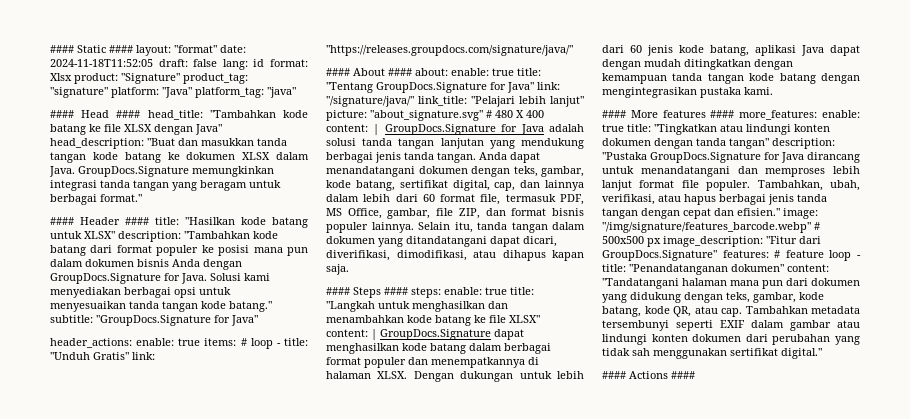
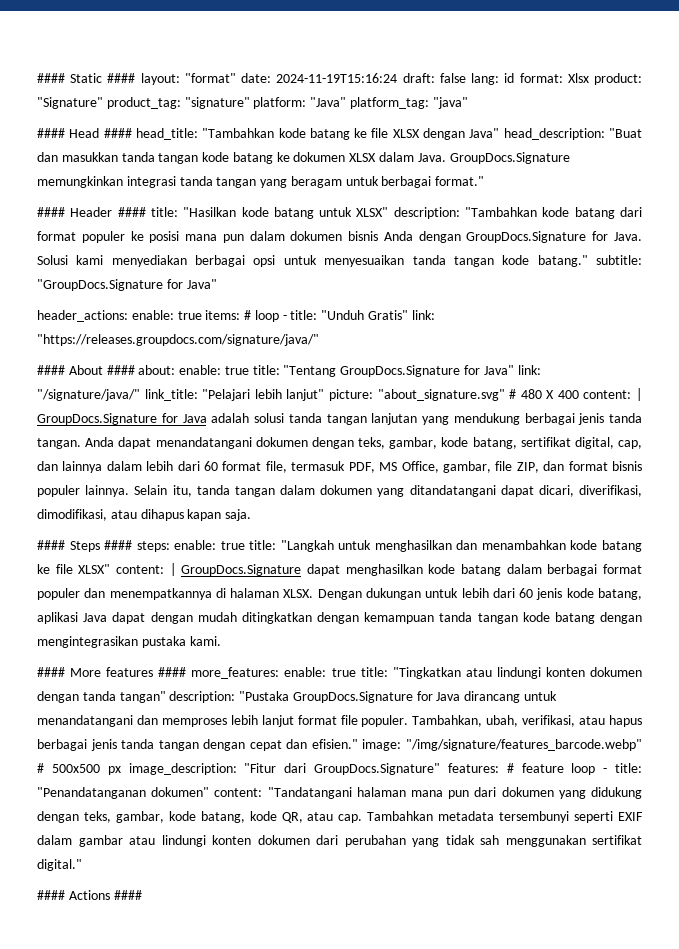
- #### Static #### layout: "format" date: 2024-11-18T11:52:05 draft: false lang: id format: Xlsx product: "Signature" product_tag: "signature" platform: "Java" platform_tag: "java"
+ #### Static #### layout: "format" date: 2024-11-19T15:16:24 draft: false lang: id format: Xlsx product: "Signature" product_tag: "signature" platform: "Java" platform_tag: "java"

